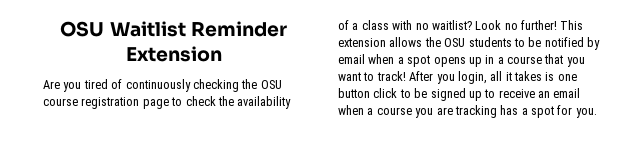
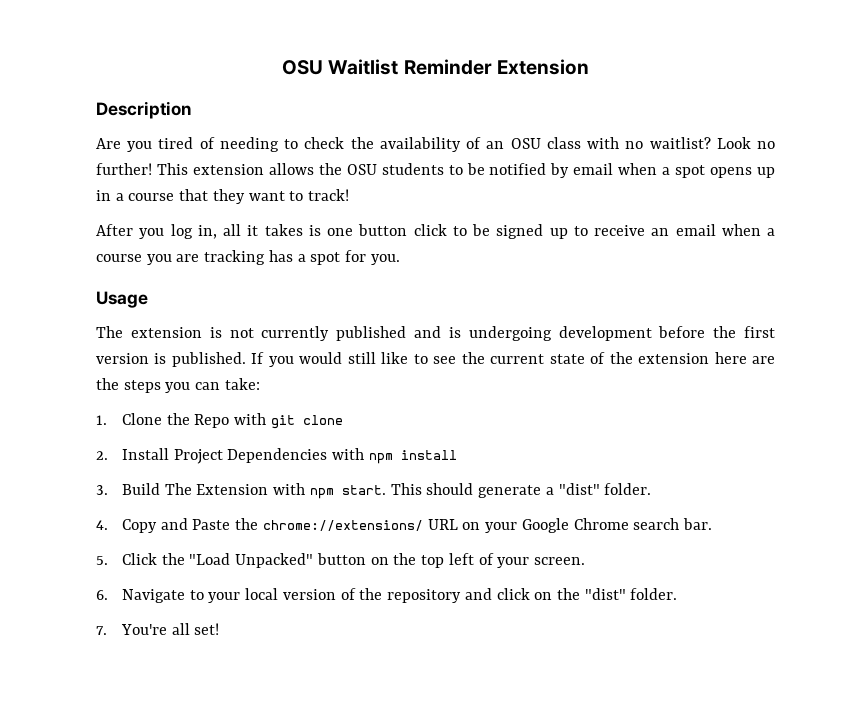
+ Description
- Are you tired of continuously checking the OSU course registration page to check the availability of a class with no waitlist?
+ Are you tired of needing to check the availability of an OSU class with no waitlist?
- This extension allows the OSU students to be notified by email when a spot opens up in a course that you want to track! After you login, all it takes is one button click to be signed up to receive an email when a course you are tracking has a spot for you.
+ This extension allows the OSU students to be notified by email when a spot opens up in a course that they want to track!
+ After you log in, all it takes is one button click to be signed up to receive an email when a course you are tracking has a spot for you.
+ Usage
+ The extension is not currently published and is undergoing development before the first version is published. If you would still like to see the current state of the extension here are the steps you can take:
+ 1. Clone the Repo with git clone
+ 2. Install Project Dependencies with npm install
+ 3. Build The Extension with npm start. This should generate a "dist" folder.
+ 4. Copy and Paste the chrome://extensions/ URL on your Google Chrome search bar.
+ 5. Click the "Load Unpacked" button on the top left of your screen.
+ 6. Navigate to your local version of the repository and click on the "dist" folder.
+ 7. You're all set!

